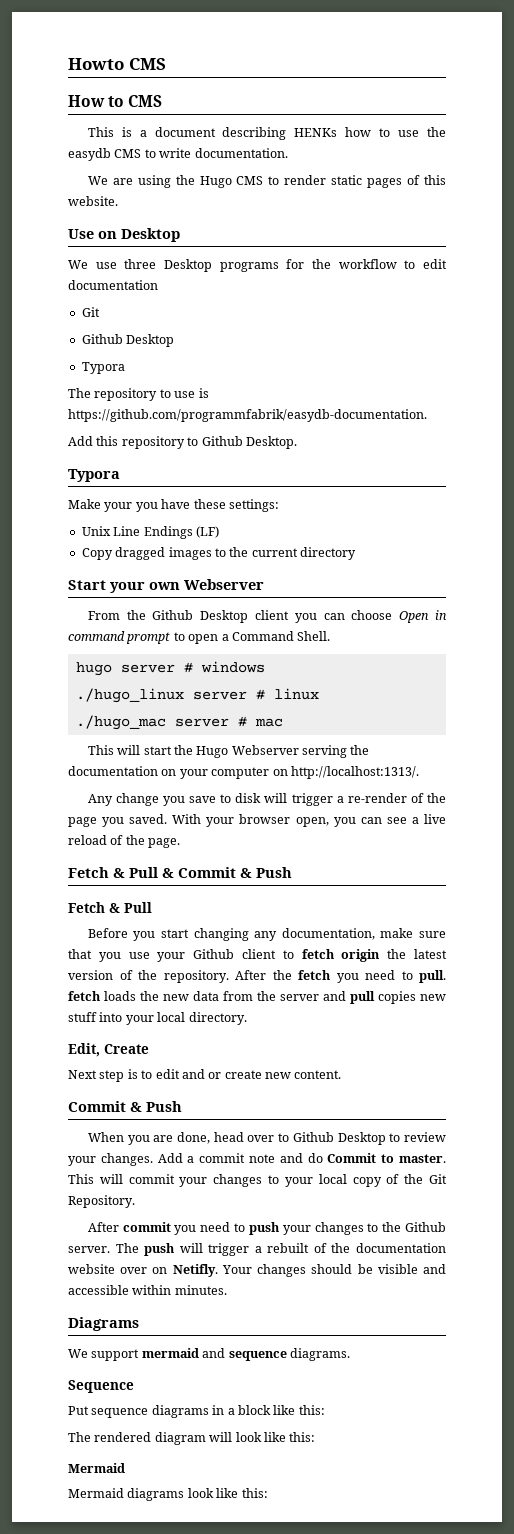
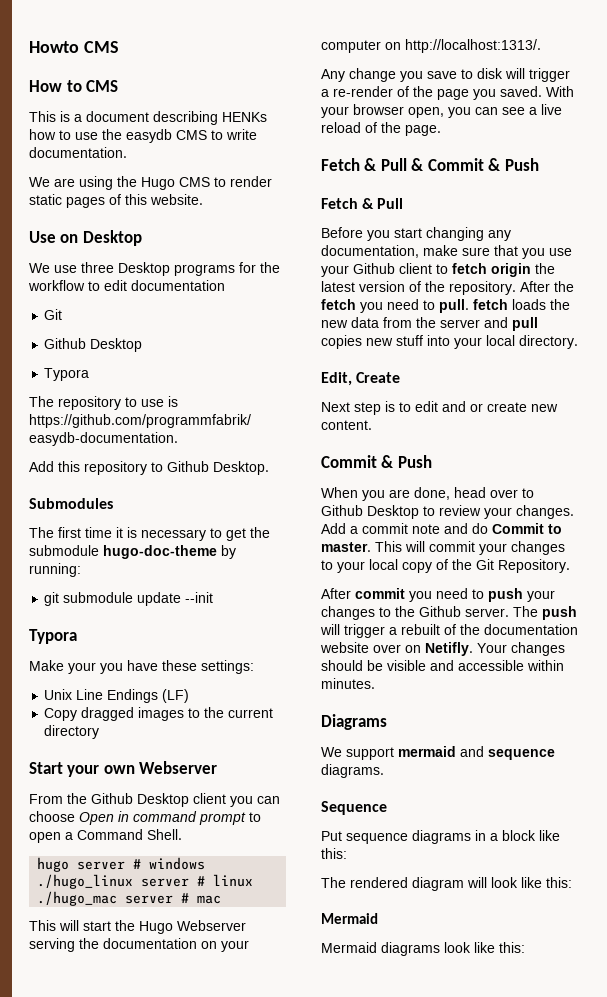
+ Submodules
+ The first time it is necessary to get the submodule hugo-doc-theme by running:
+ git submodule update --init

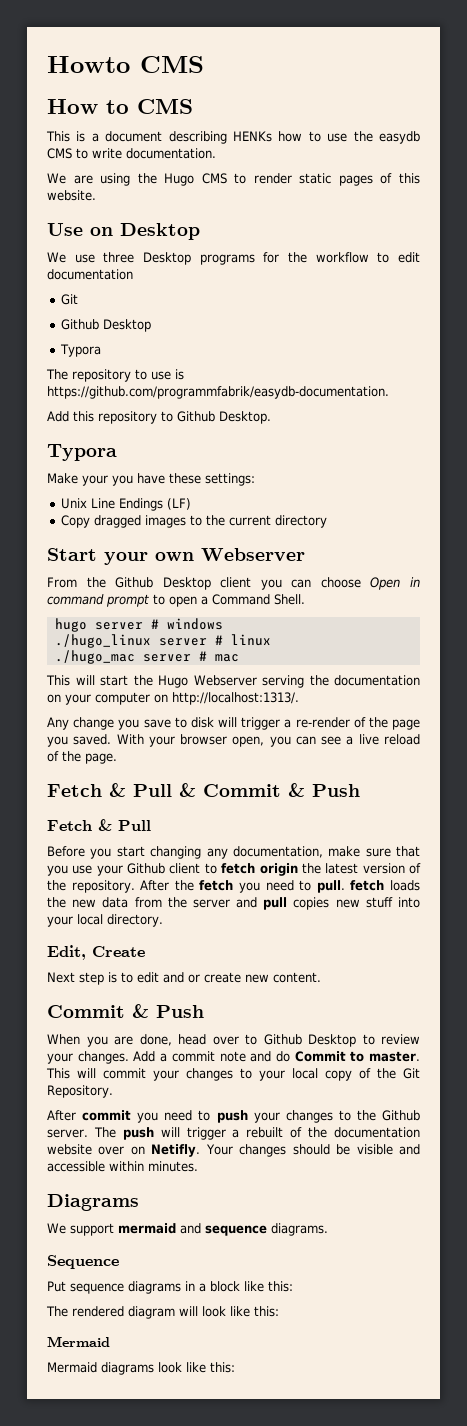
- Submodules
- The first time it is necessary to get the submodule hugo-doc-theme by running:
- git submodule update --init

